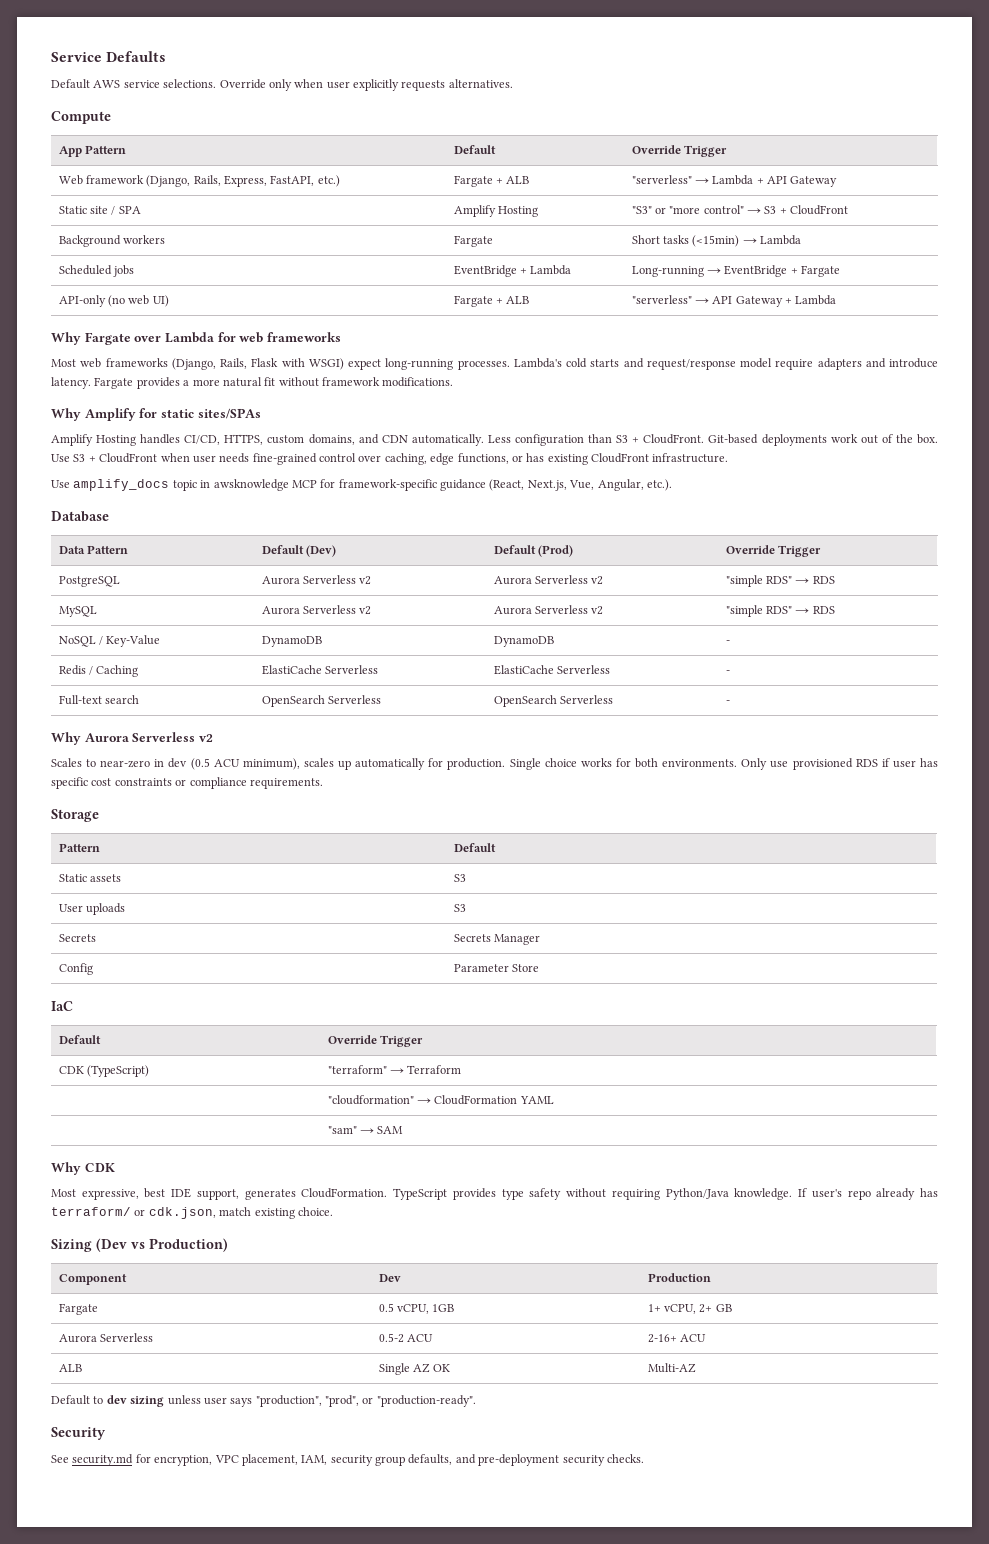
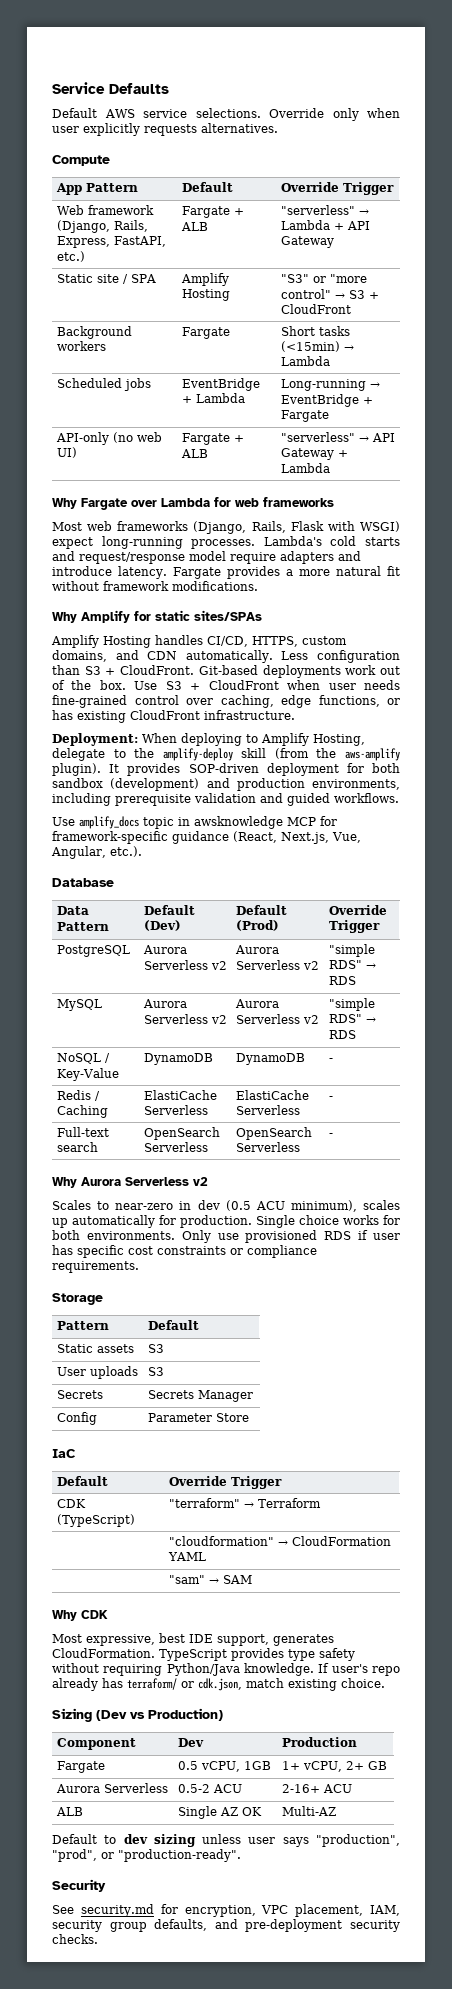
+ Deployment: When deploying to Amplify Hosting, delegate to the amplify-deploy skill (from the aws-amplify plugin). It provides SOP-driven deployment for both sandbox (development) and production environments, including prerequisite validation and guided workflows.

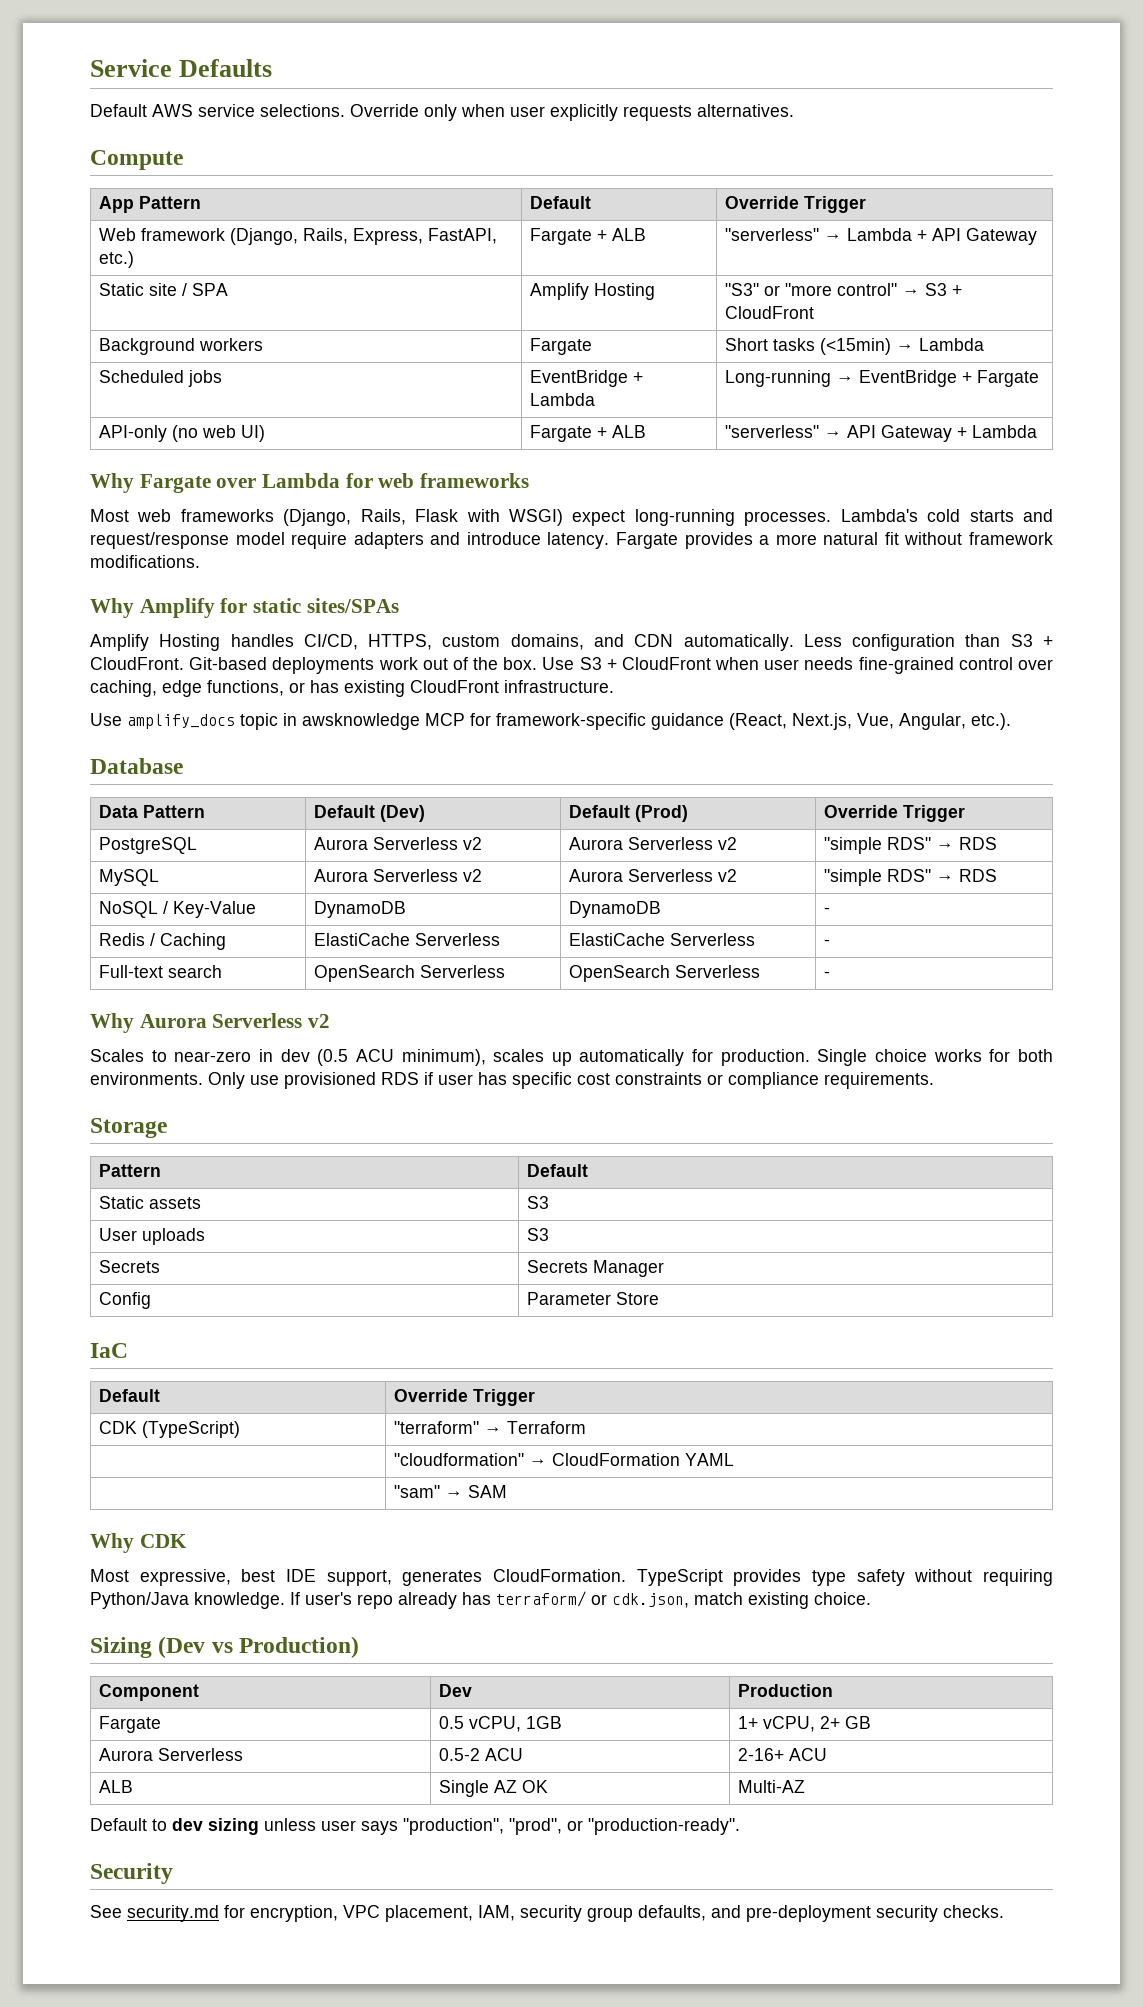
- Deployment: When deploying to Amplify Hosting, delegate to the amplify-deploy skill (from the aws-amplify plugin). It provides SOP-driven deployment for both sandbox (development) and production environments, including prerequisite validation and guided workflows.

